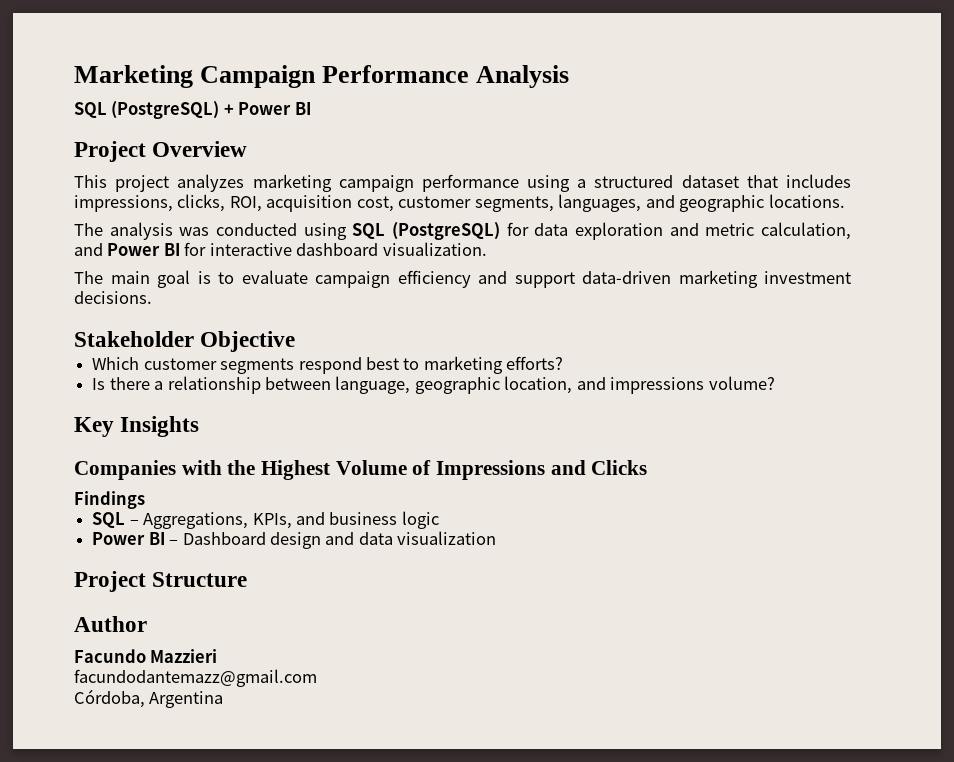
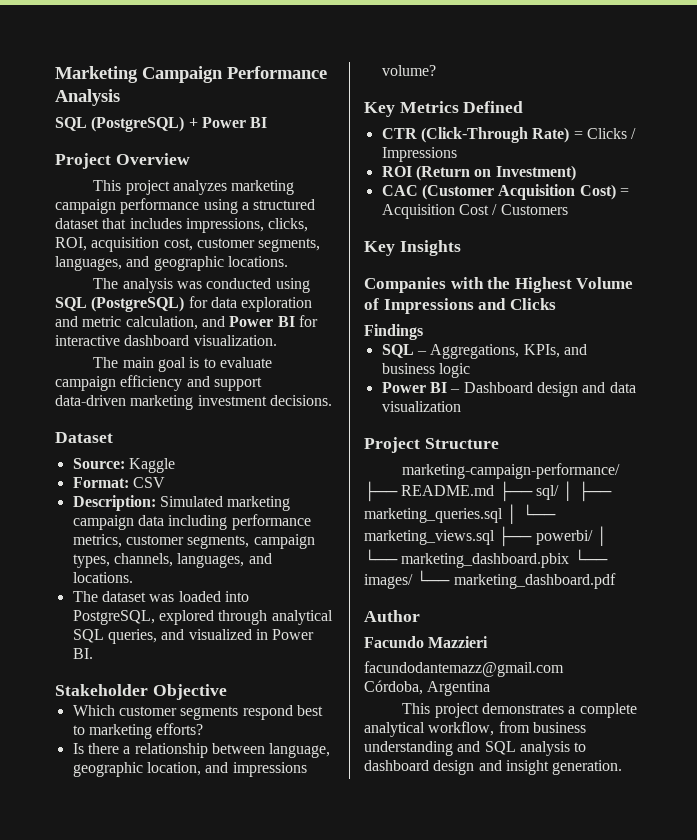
+ Dataset
+ Source: Kaggle
+ Format: CSV
+ Description: Simulated marketing campaign data including performance metrics, customer segments, campaign types, channels, languages, and locations.
+ The dataset was loaded into PostgreSQL, explored through analytical SQL queries, and visualized in Power BI.
+ Key Metrics Defined
+ CTR (Click-Through Rate) = Clicks / Impressions
+ ROI (Return on Investment)
+ CAC (Customer Acquisition Cost) = Acquisition Cost / Customers
+ marketing-campaign-performance/ ├── README.md ├── sql/ │ ├── marketing_queries.sql │ └── marketing_views.sql ├── powerbi/ │ └── marketing_dashboard.pbix └── images/ └── marketing_dashboard.pdf
+ This project demonstrates a complete analytical workflow, from business understanding and SQL analysis to dashboard design and insight generation.

